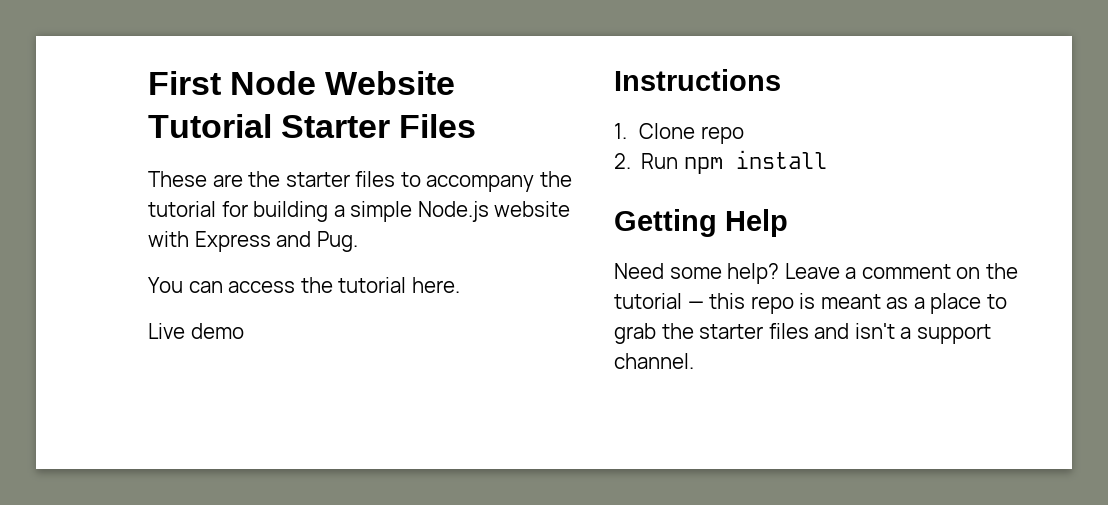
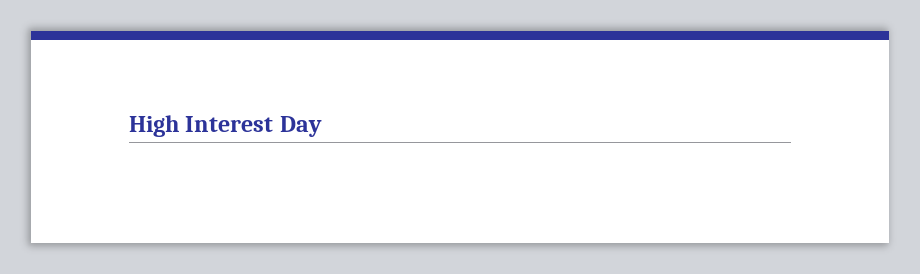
- First Node Website Tutorial Starter Files
- These are the starter files to accompany the tutorial for building a simple Node.js website with Express and Pug.
- You can access the tutorial here.
- Live demo
- Instructions
- 1. Clone repo
- 2. Run npm install
- Getting Help
- Need some help? Leave a comment on the tutorial — this repo is meant as a place to grab the starter files and isn't a support channel.
+ High Interest Day

